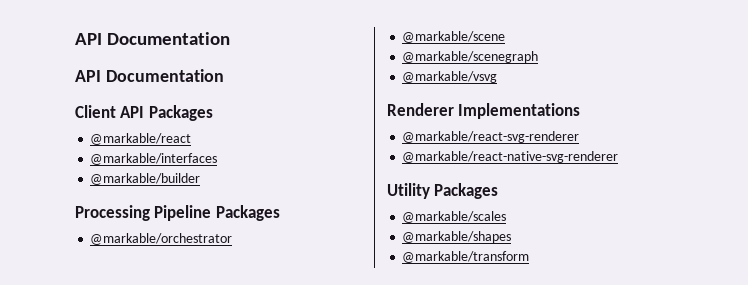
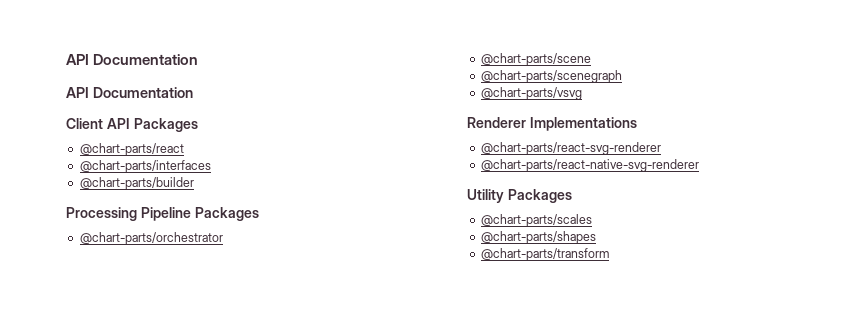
- @markable/react
- @markable/interfaces
- @markable/builder
+ @chart-parts/react
+ @chart-parts/interfaces
+ @chart-parts/builder
- @markable/orchestrator
- @markable/scene
- @markable/scenegraph
- @markable/vsvg
+ @chart-parts/orchestrator
+ @chart-parts/scene
+ @chart-parts/scenegraph
+ @chart-parts/vsvg
- @markable/react-svg-renderer
- @markable/react-native-svg-renderer
+ @chart-parts/react-svg-renderer
+ @chart-parts/react-native-svg-renderer
- @markable/scales
- @markable/shapes
- @markable/transform
+ @chart-parts/scales
+ @chart-parts/shapes
+ @chart-parts/transform

